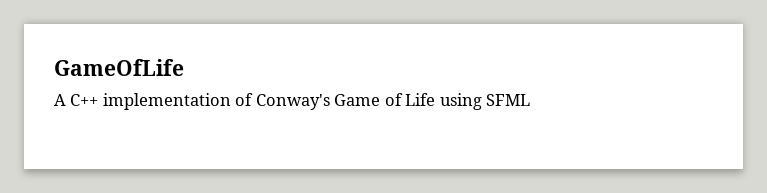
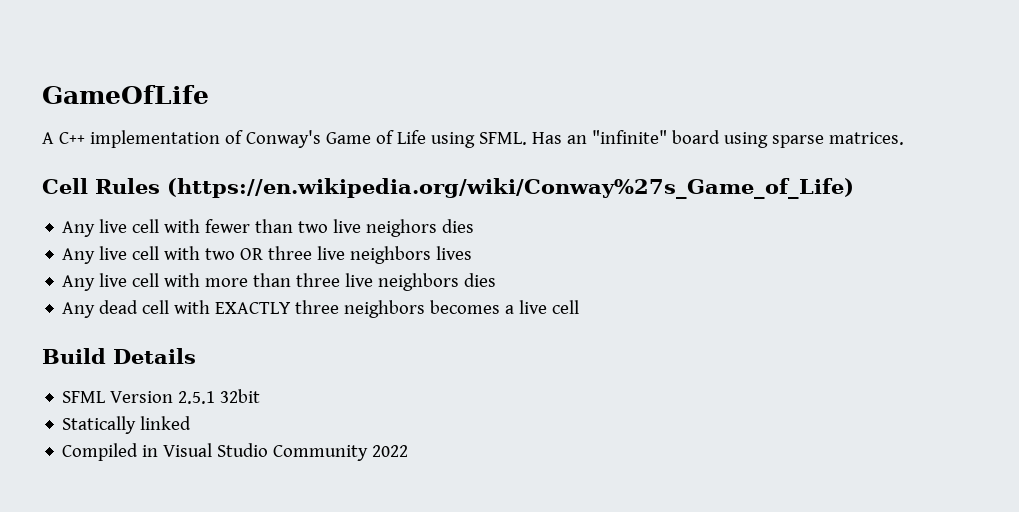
- A C++ implementation of Conway's Game of Life using SFML
+ A C++ implementation of Conway's Game of Life using SFML. Has an "infinite" board using sparse matrices.
+ Cell Rules (https://en.wikipedia.org/wiki/Conway%27s_Game_of_Life)
+ Any live cell with fewer than two live neighors dies
+ Any live cell with two OR three live neighbors lives
+ Any live cell with more than three live neighbors dies
+ Any dead cell with EXACTLY three neighbors becomes a live cell
+ Build Details
+ SFML Version 2.5.1 32bit
+ Statically linked
+ Compiled in Visual Studio Community 2022

